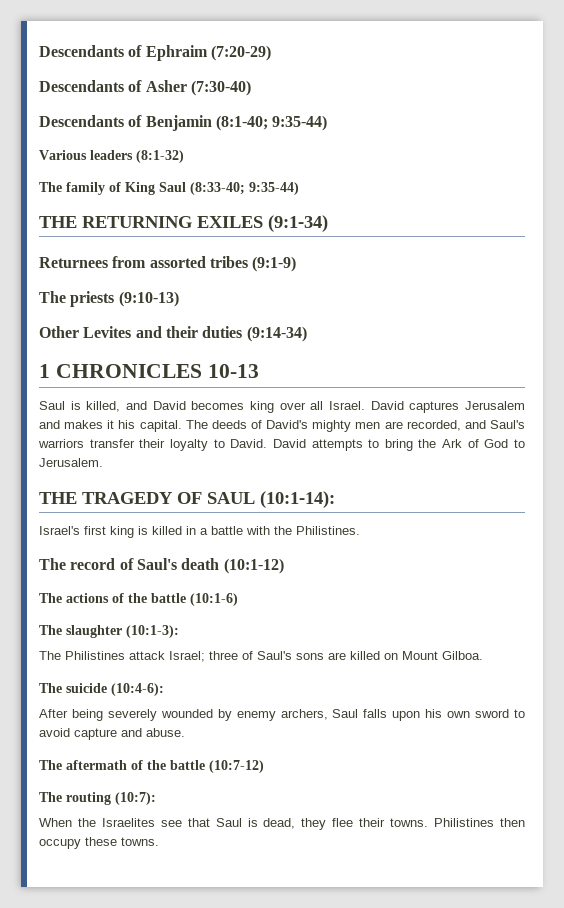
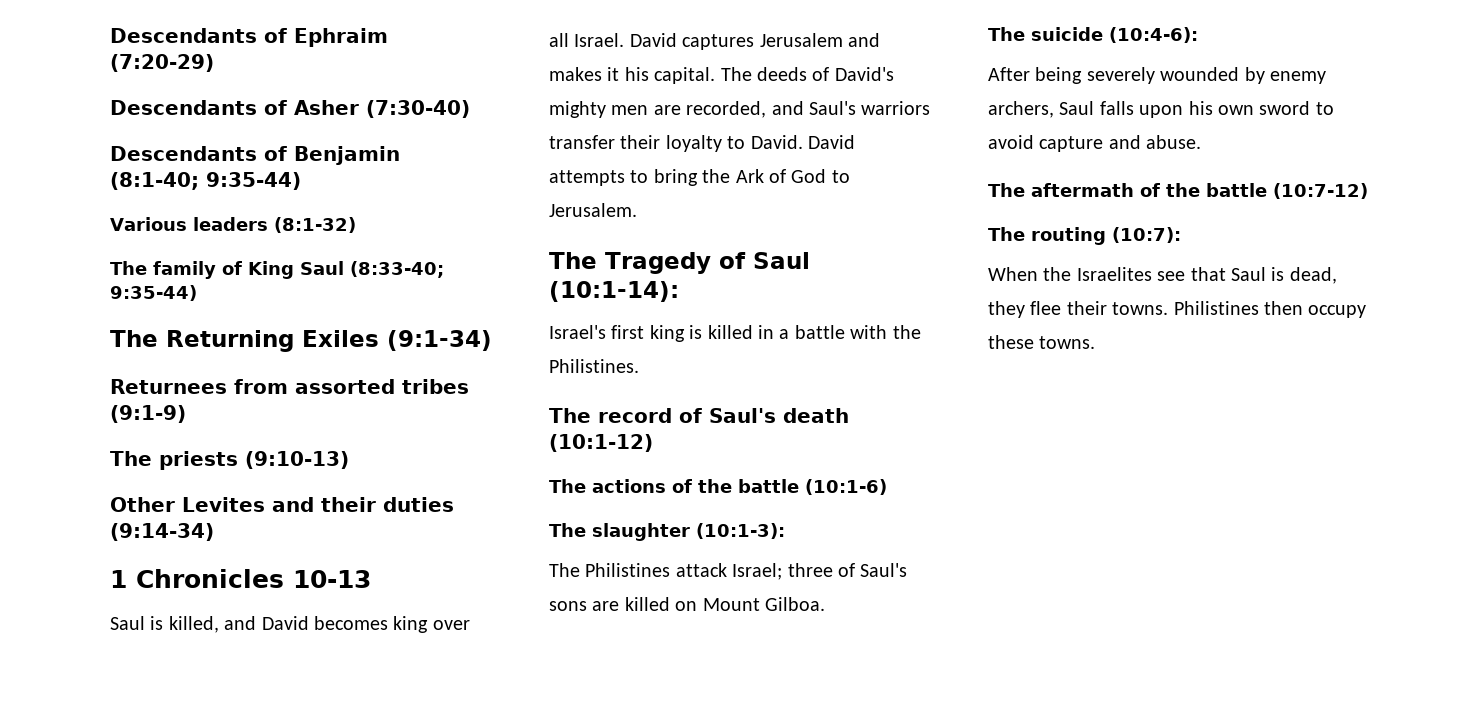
- THE RETURNING EXILES (9:1-34)
+ The Returning Exiles (9:1-34)
- 1 CHRONICLES 10-13
+ 1 Chronicles 10-13
- THE TRAGEDY OF SAUL (10:1-14):
+ The Tragedy of Saul (10:1-14):

